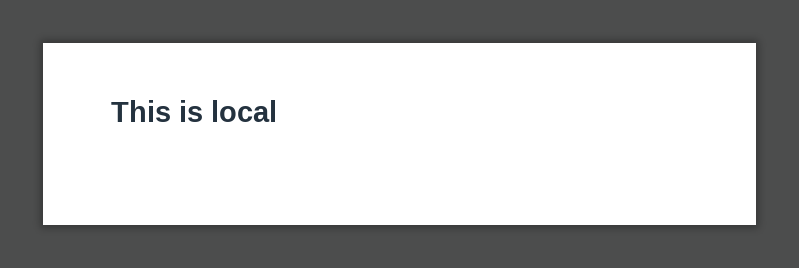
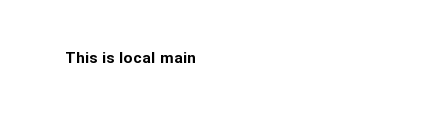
- This is local
+ This is local main

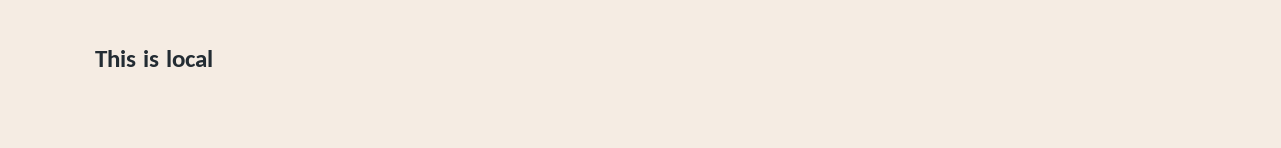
- This is local main
+ This is local

